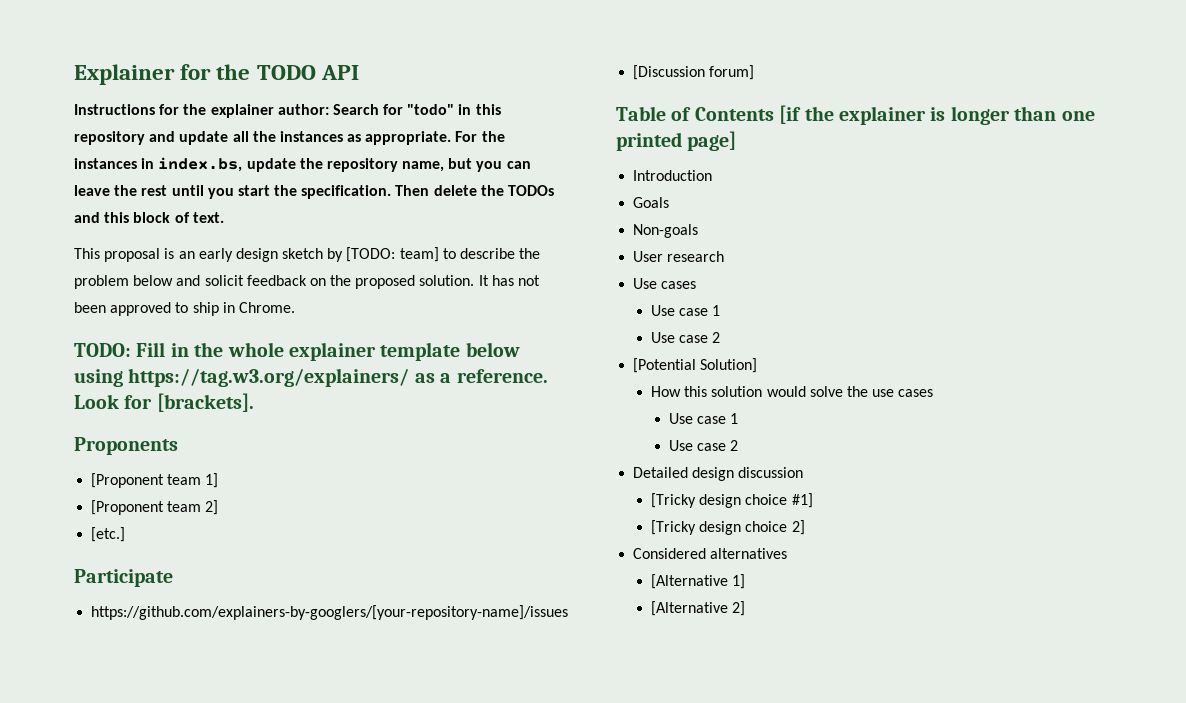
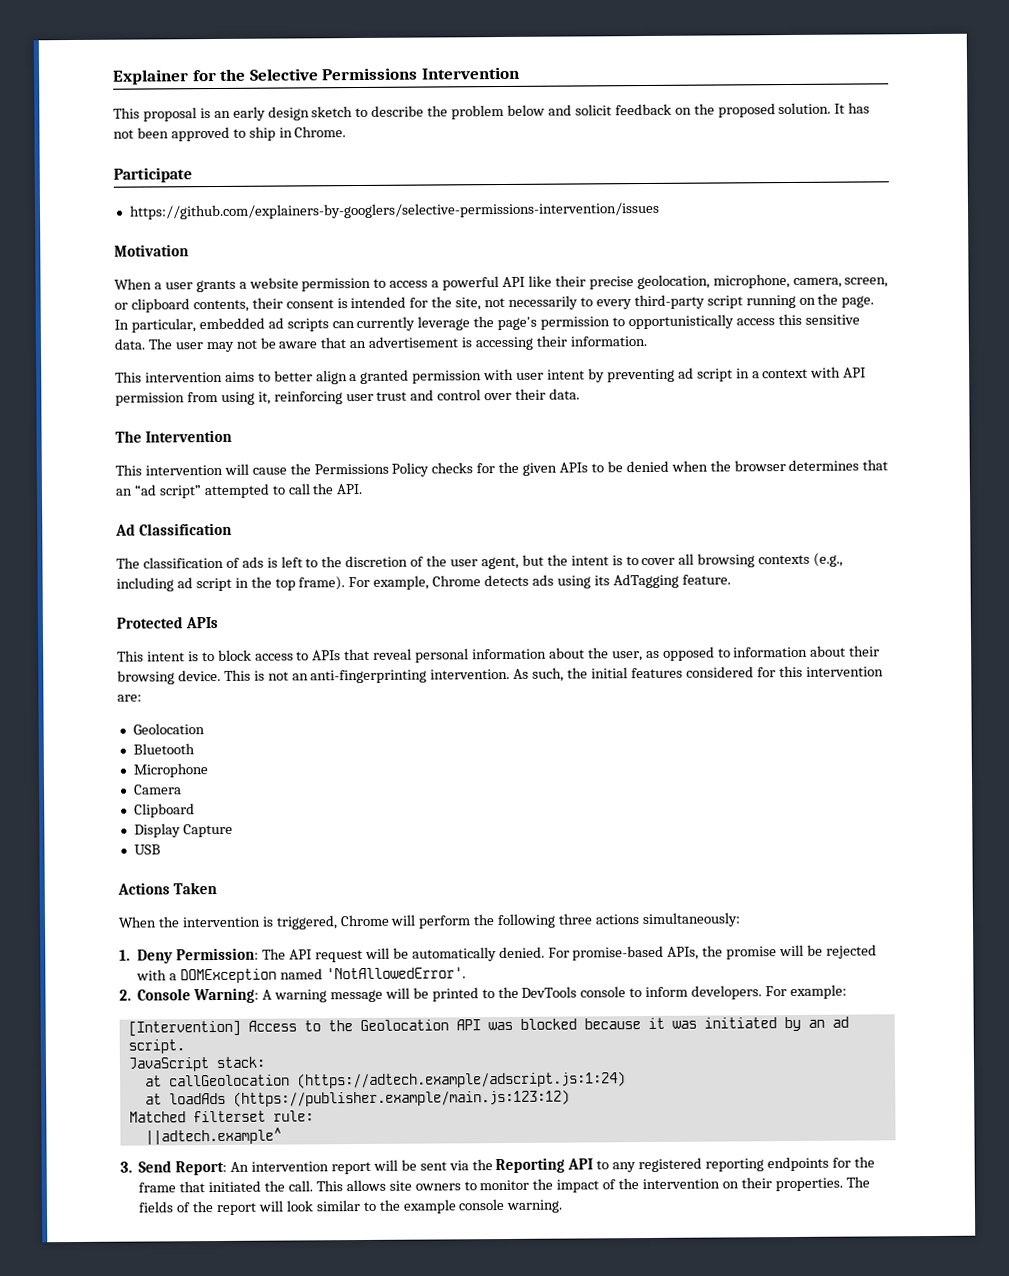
- Explainer for the TODO API
- Instructions for the explainer author: Search for "todo" in this repository and update all the instances as appropriate. For the instances in index.bs, update the repository name, but you can leave the rest until you start the specification. Then delete the TODOs and this block of text.
+ Explainer for the Selective Permissions Intervention
- This proposal is an early design sketch by [TODO: team] to describe the problem below and solicit feedback on the proposed solution.
+ This proposal is an early design sketch to describe the problem below and solicit feedback on the proposed solution.
- TODO: Fill in the whole explainer template below using https://tag.w3.org/explainers/ as a reference. Look for [brackets].
- Proponents
- [Proponent team 1]
- [Proponent team 2]
- [etc.]
  Participate
- https://github.com/explainers-by-googlers/[your-repository-name]/issues
- [Discussion forum]
- Table of Contents [if the explainer is longer than one printed page]
- Introduction
- Goals
- Non-goals
- User research
- Use cases
- Use case 1
- Use case 2
- [Potential Solution]
- How this solution would solve the use cases
- Use case 1
- Use case 2
- Detailed design discussion
- [Tricky design choice #1]
- [Tricky design choice 2]
- Considered alternatives
- [Alternative 1]
- [Alternative 2]
+ https://github.com/explainers-by-googlers/selective-permissions-intervention/issues
+ Motivation
+ When a user grants a website permission to access a powerful API like their precise geolocation, microphone, camera, screen, or clipboard contents, their consent is intended for the site, not necessarily to every third-party script running on the page. In particular, embedded ad scripts can currently leverage the page's permission to opportunistically access this sensitive data. The user may not be aware that an advertisement is accessing their information.
+ This intervention aims to better align a granted permission with user intent by preventing ad script in a context with API permission from using it, reinforcing user trust and control over their data.
+ The Intervention
+ This intervention will cause the Permissions Policy checks for the given APIs to be denied when the browser determines that an “ad script” attempted to call the API.
+ Ad Classification
+ The classification of ads is left to the discretion of the user agent, but the intent is to cover all browsing contexts (e.g., including ad script in the top frame). For example, Chrome detects ads using its AdTagging feature.
+ Protected APIs
+ This intent is to block access to APIs that reveal personal information about the user, as opposed to information about their browsing device. This is not an anti-fingerprinting intervention. As such, the initial features considered for this intervention are:
+ Geolocation
+ Bluetooth
+ Microphone
+ Camera
+ Clipboard
+ Display Capture
+ USB
+ Actions Taken
+ When the intervention is triggered, Chrome will perform the following three actions simultaneously:
+ 1. Deny Permission: The API request will be automatically denied. For promise-based APIs, the promise will be rejected with a DOMException named 'NotAllowedError'.
+ 2. Console Warning: A warning message will be printed to the DevTools console to inform developers. For example:
+ [Intervention] Access to the Geolocation API was blocked because it was initiated by an ad script.
+ JavaScript stack:
+ at callGeolocation (https://adtech.example/adscript.js:1:24)
+ at loadAds (https://publisher.example/main.js:123:12)
+ Matched filterset rule:
+ ||adtech.example^
+ 3. Send Report: An intervention report will be sent via the Reporting API to any registered reporting endpoints for the frame that initiated the call. This allows site owners to monitor the impact of the intervention on their properties. The fields of the report will look similar to the example console warning.

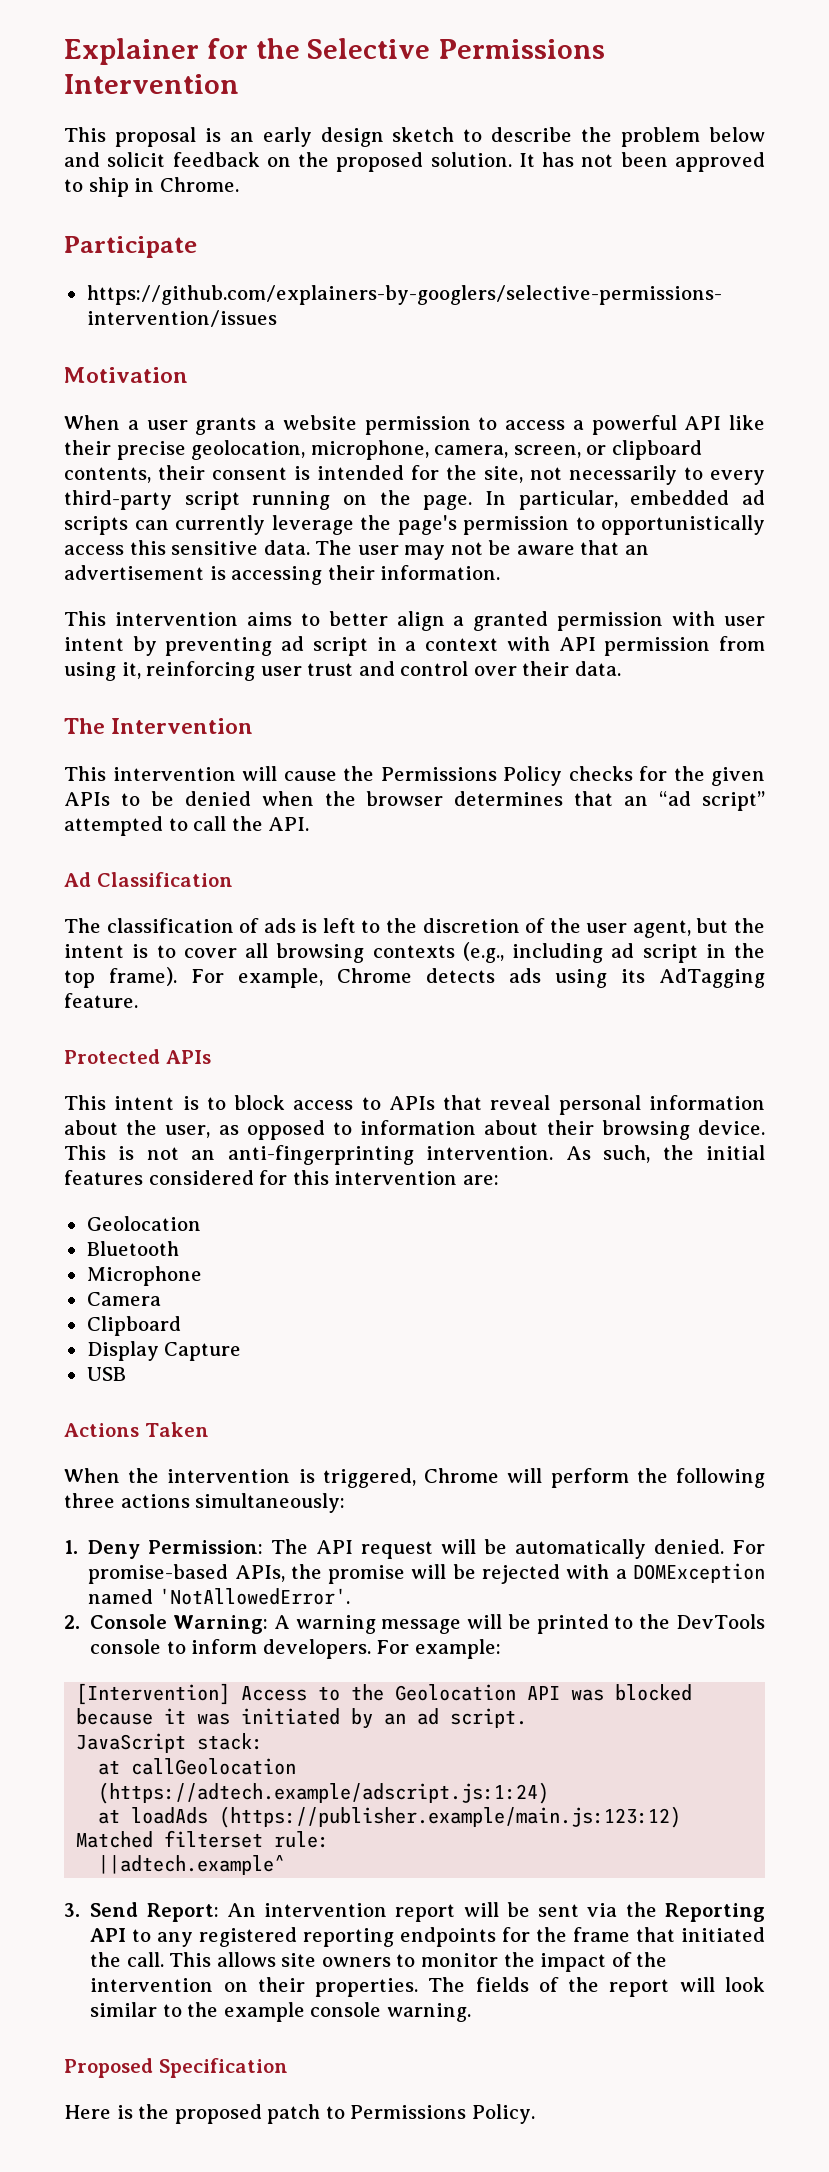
+ Proposed Specification
+ Here is the proposed patch to Permissions Policy.

